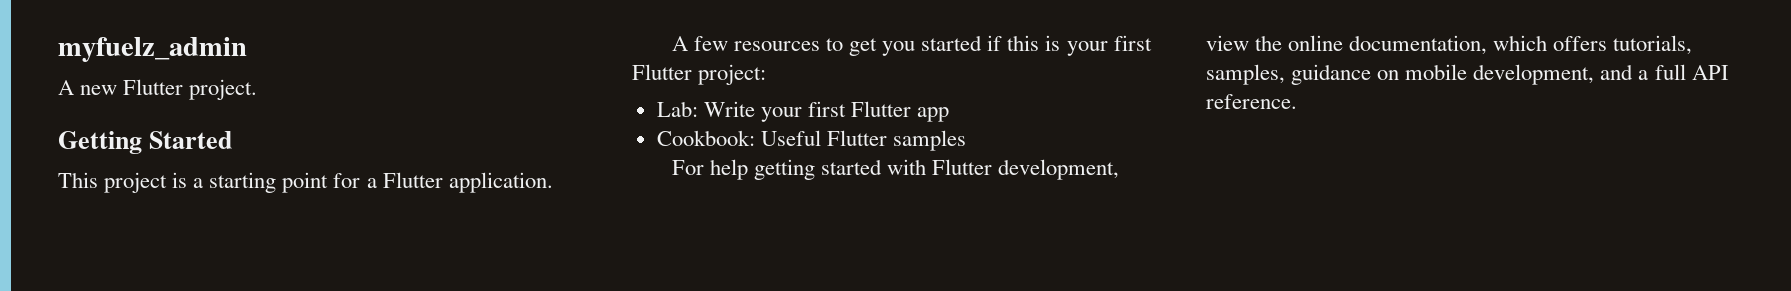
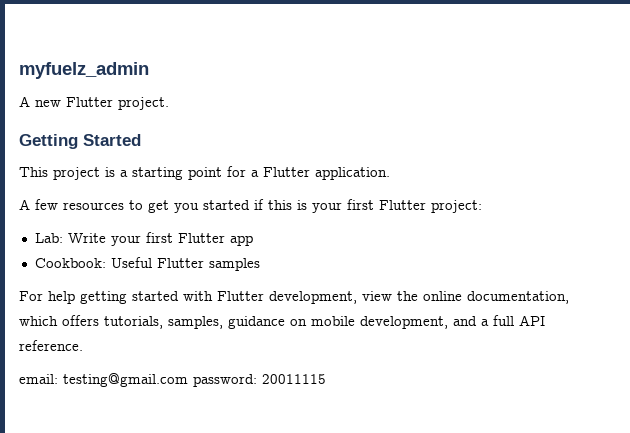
+ email: testing@gmail.com password: 20011115

